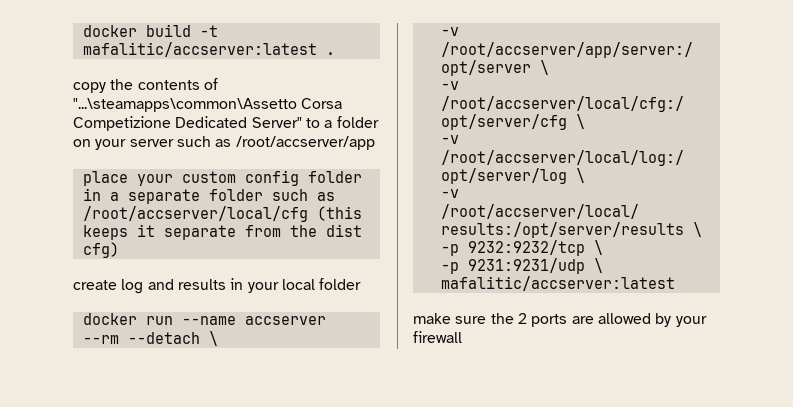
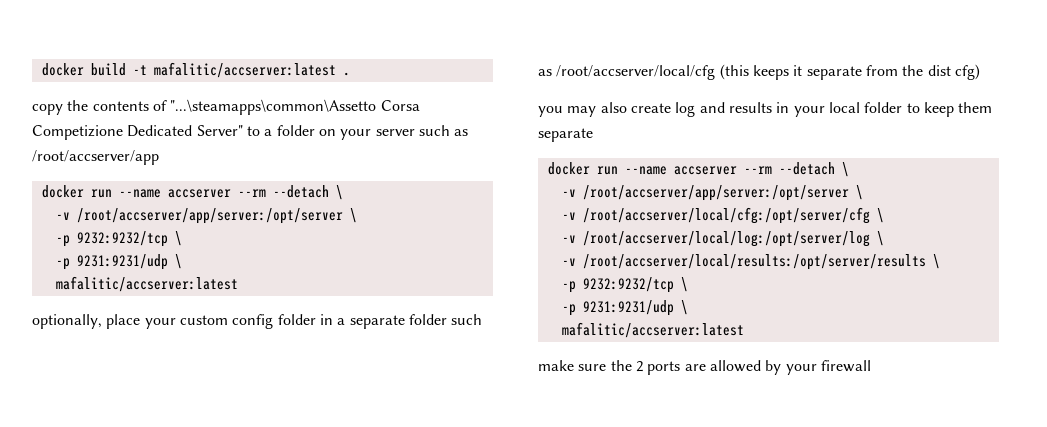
  copy the contents of "...\steamapps\common\Assetto Corsa Competizione Dedicated Server" to a folder on your server such as /root/accserver/app
- place your custom config folder in a separate folder such as /root/accserver/local/cfg (this keeps it separate from the dist cfg)
+ docker run --name accserver --rm --detach \
+ -v /root/accserver/app/server:/opt/server \
+ -p 9232:9232/tcp \
+ -p 9231:9231/udp \
+ mafalitic/accserver:latest
+ optionally, place your custom config folder in a separate folder such as /root/accserver/local/cfg (this keeps it separate from the dist cfg)
- create log and results in your local folder
+ you may also create log and results in your local folder to keep them separate

